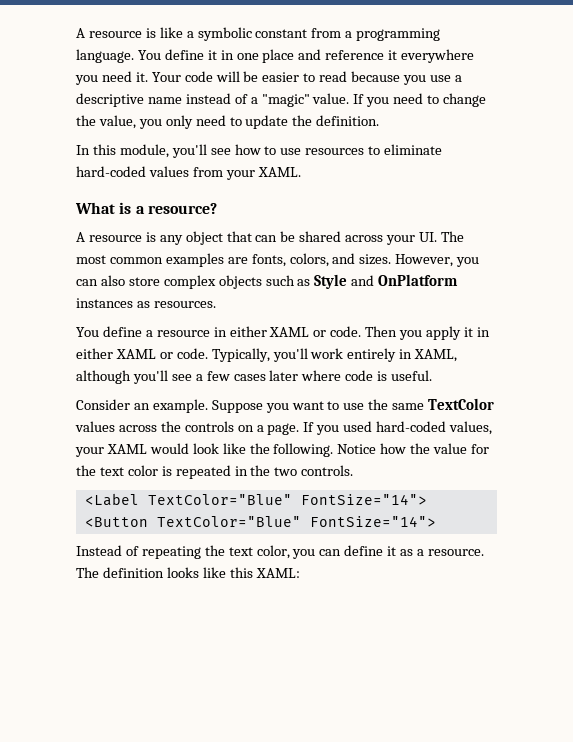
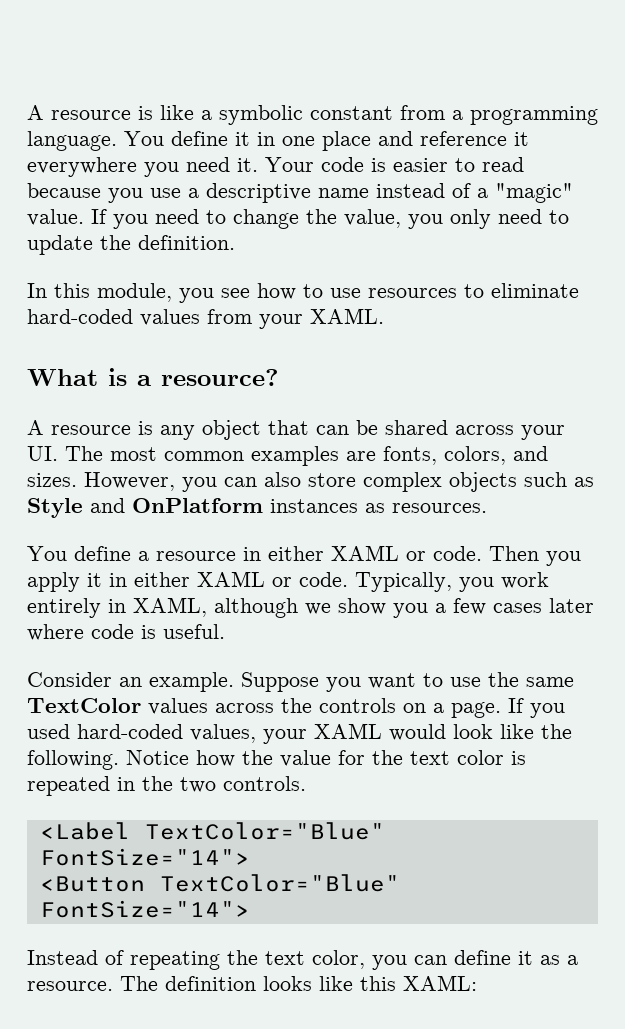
- Your code will be easier to read because you use a descriptive name instead of a "magic" value.
+ Your code is easier to read because you use a descriptive name instead of a "magic" value.
- In this module, you'll see how to use resources to eliminate hard-coded values from your XAML.
+ In this module, you see how to use resources to eliminate hard-coded values from your XAML.
- Typically, you'll work entirely in XAML, although you'll see a few cases later where code is useful.
+ Typically, you work entirely in XAML, although we show you a few cases later where code is useful.

